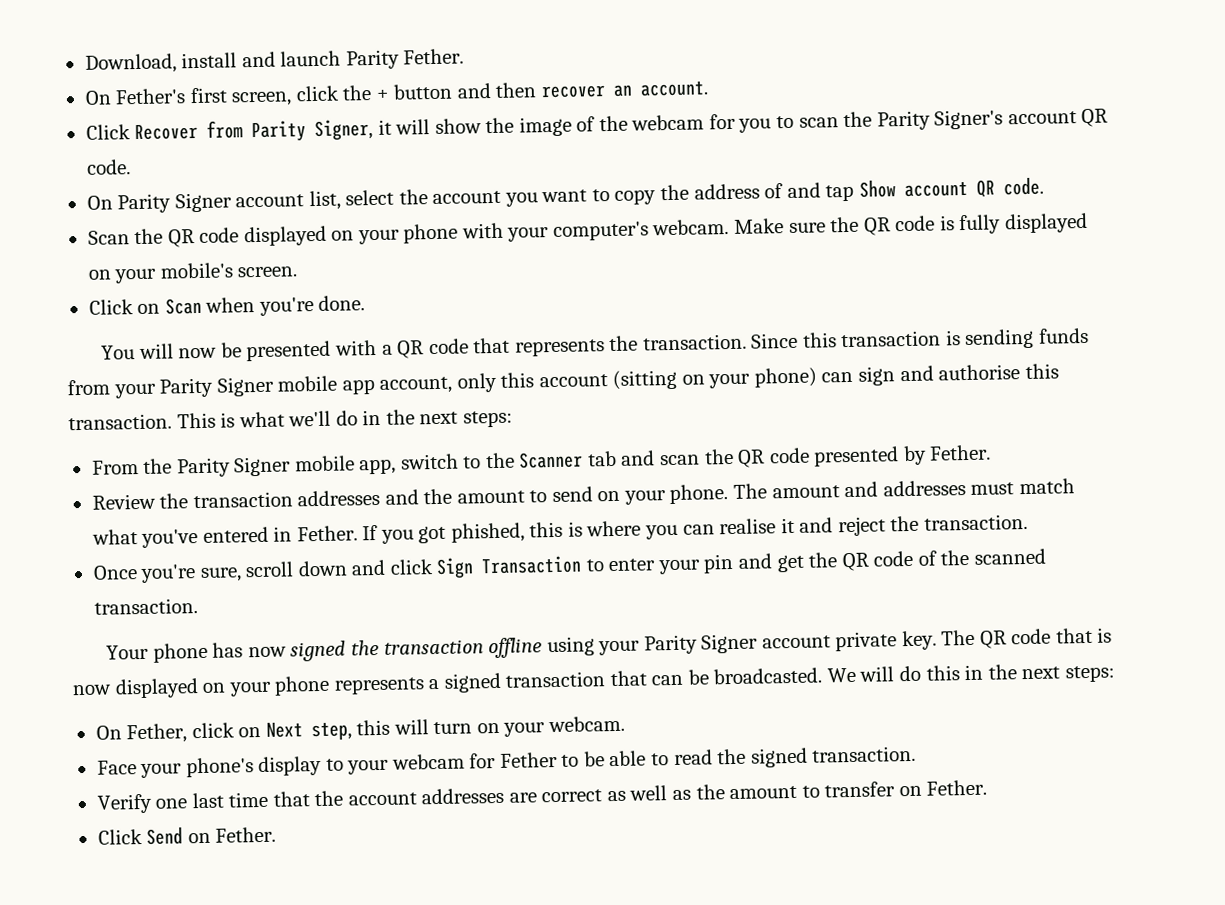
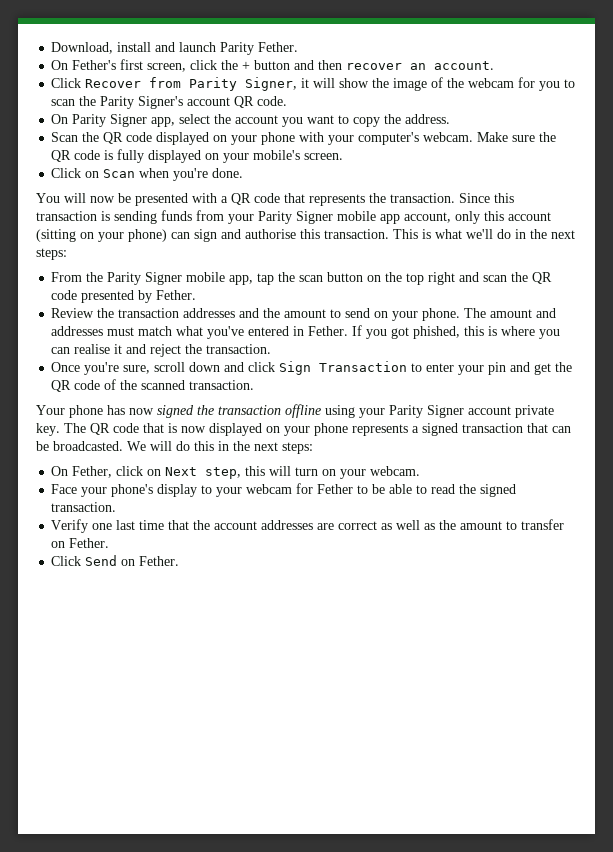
- On Parity Signer account list, select the account you want to copy the address of and tap Show account QR code.
+ On Parity Signer app, select the account you want to copy the address.
- From the Parity Signer mobile app, switch to the Scanner tab and scan the QR code presented by Fether.
+ From the Parity Signer mobile app, tap the scan button on the top right and scan the QR code presented by Fether.

